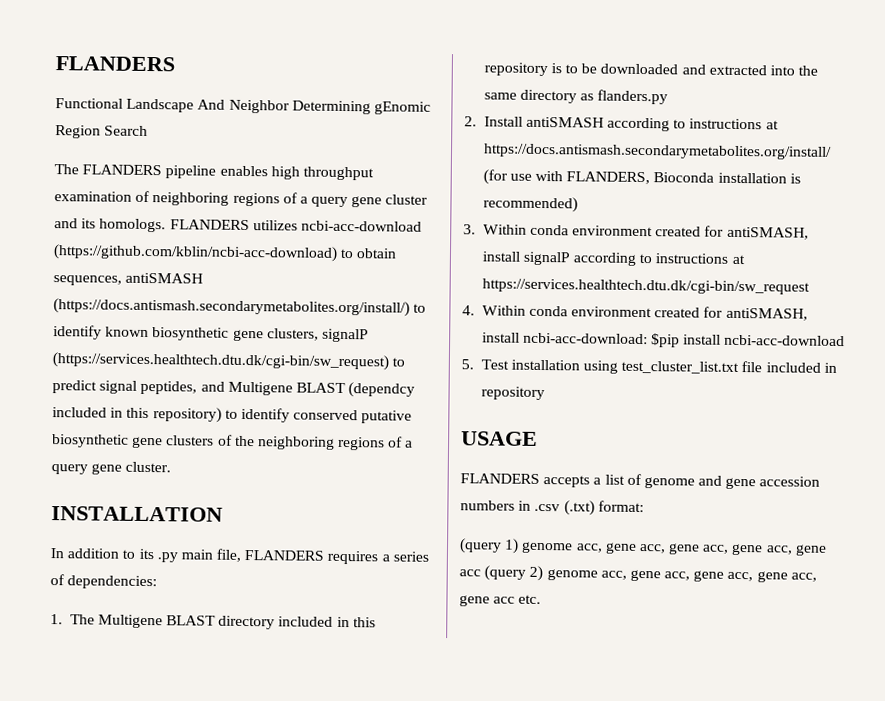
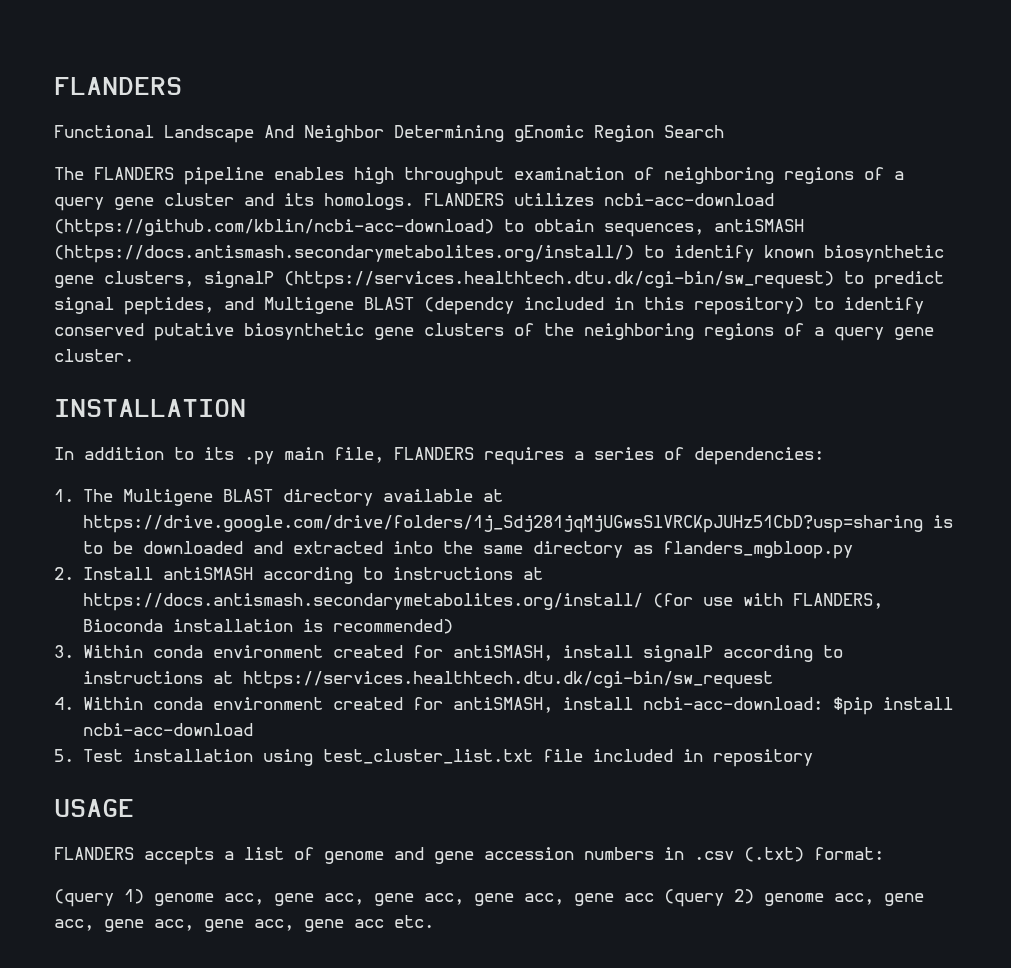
- 1. The Multigene BLAST directory included in this repository is to be downloaded and extracted into the same directory as flanders.py
+ 1. The Multigene BLAST directory available at https://drive.google.com/drive/folders/1j_Sdj281jqMjUGwsSlVRCKpJUHz51CbD?usp=sharing is to be downloaded and extracted into the same directory as flanders_mgbloop.py

